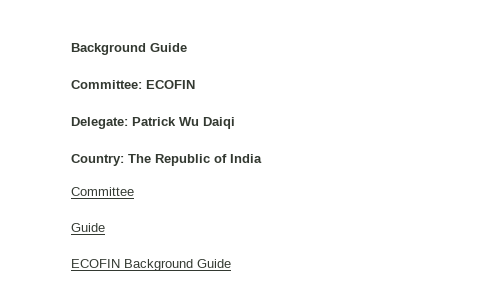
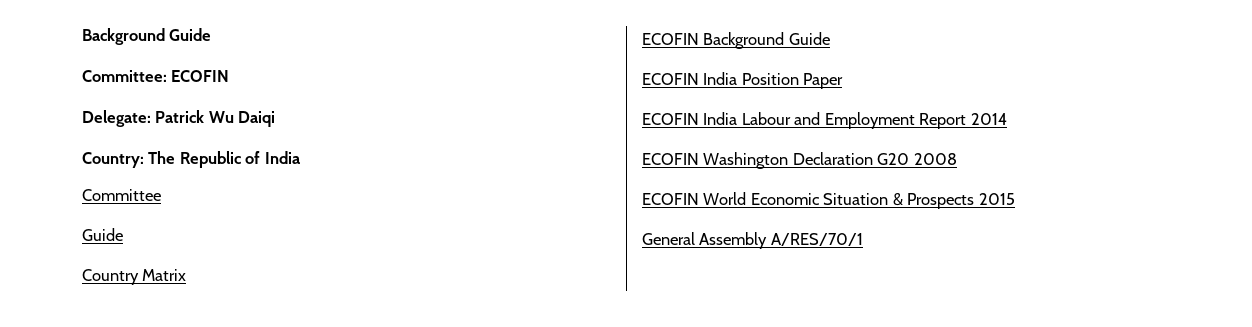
+ Country Matrix
+ ECOFIN India Position Paper
+ ECOFIN India Labour and Employment Report 2014
+ ECOFIN Washington Declaration G20 2008
+ ECOFIN World Economic Situation & Prospects 2015
+ General Assembly A/RES/70/1

